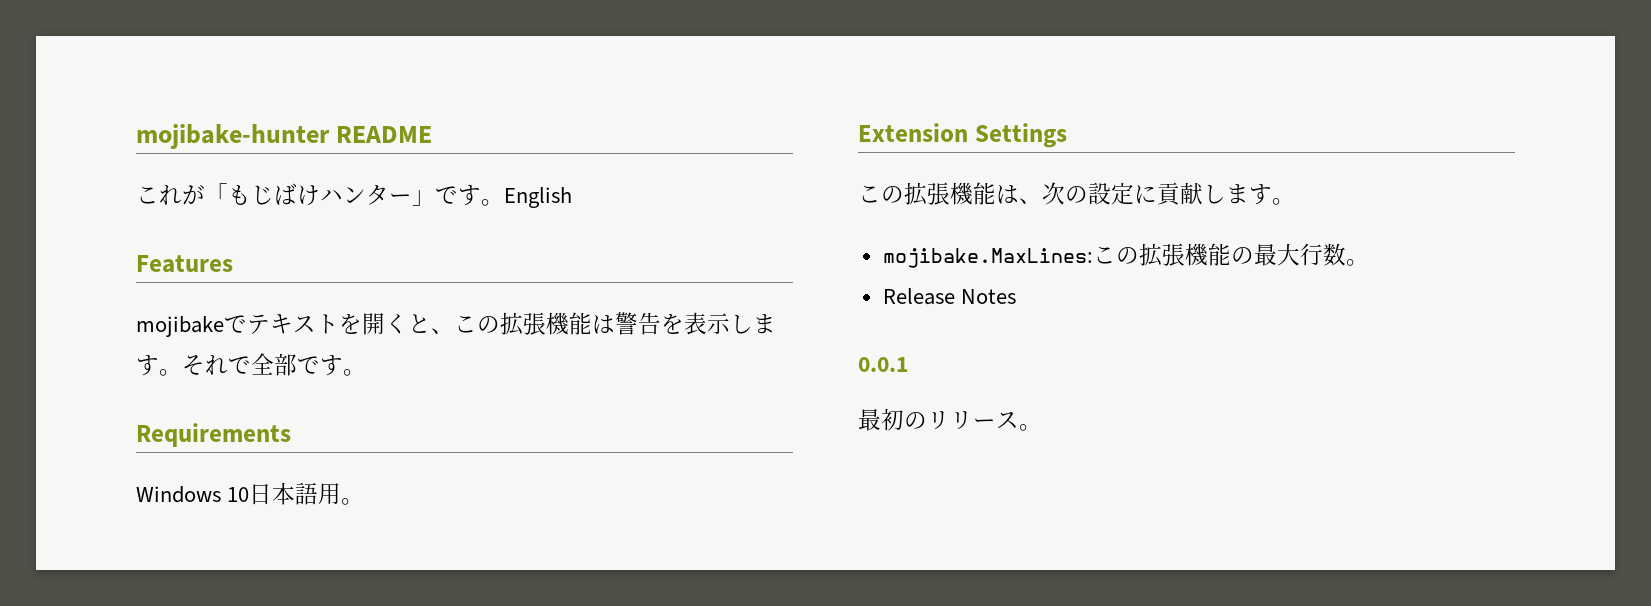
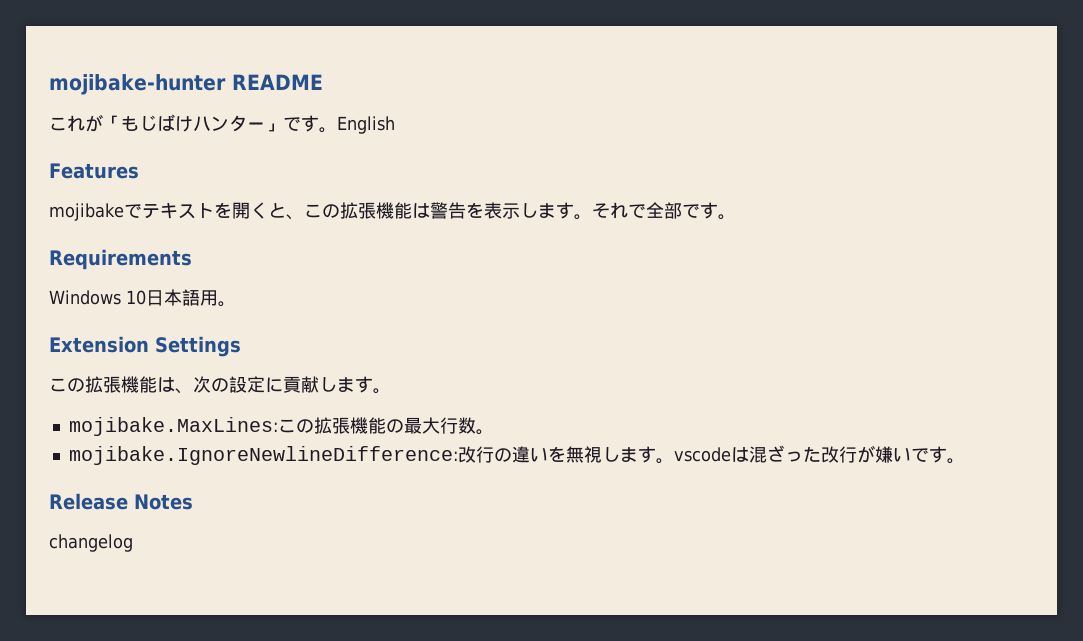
+ mojibake.IgnoreNewlineDifference:改行の違いを無視します。vscodeは混ざった改行が嫌いです。
  Release Notes
- 0.0.1
- 最初のリリース。
+ changelog

